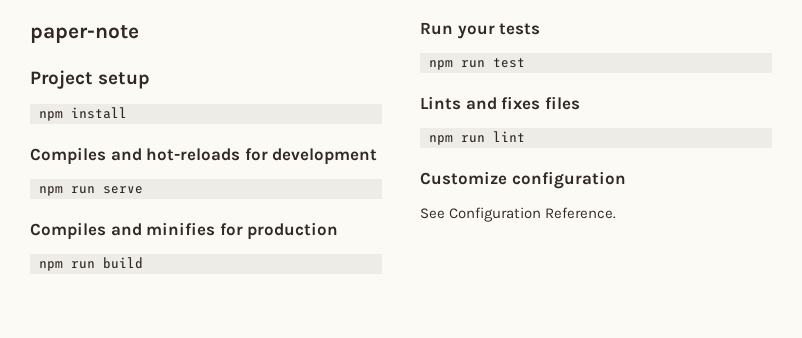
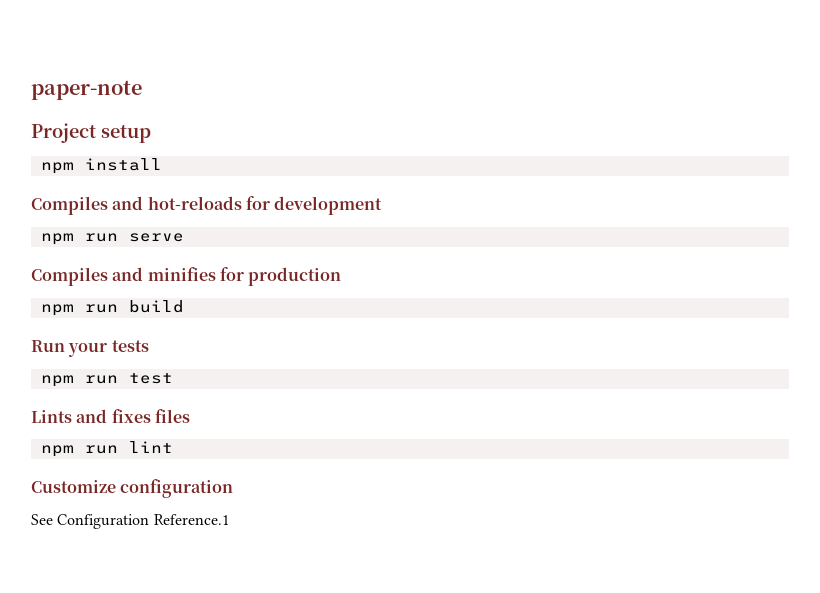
- See Configuration Reference.
+ See Configuration Reference.1

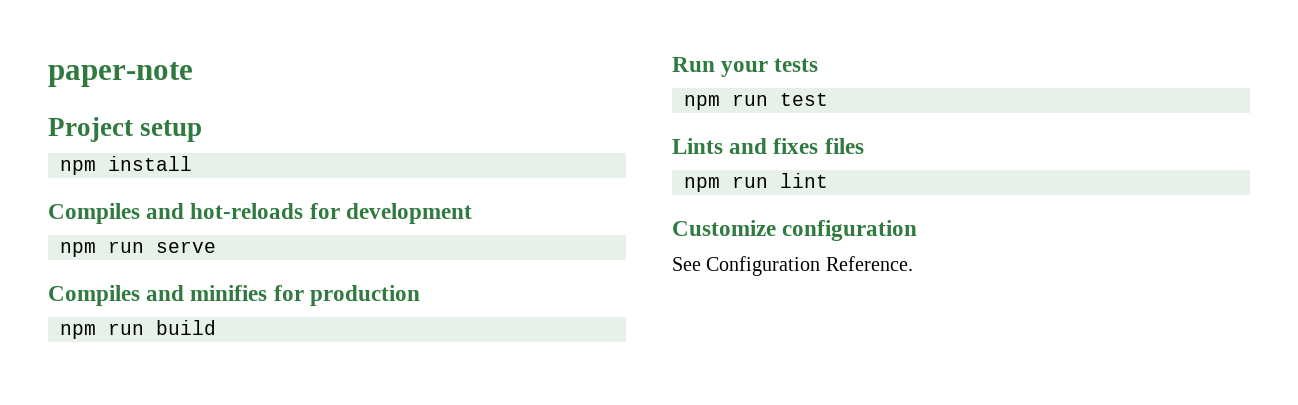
- See Configuration Reference.1
+ See Configuration Reference.

